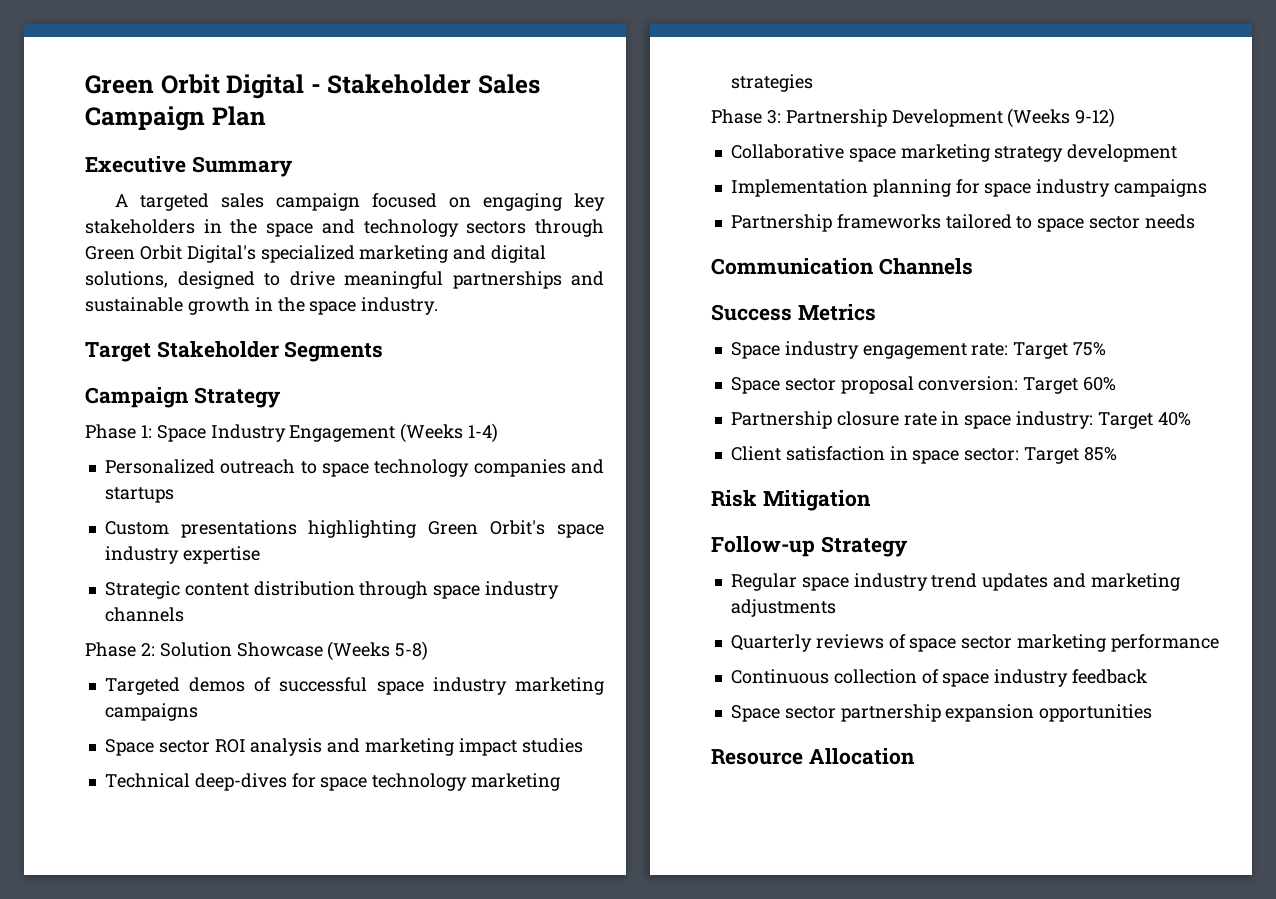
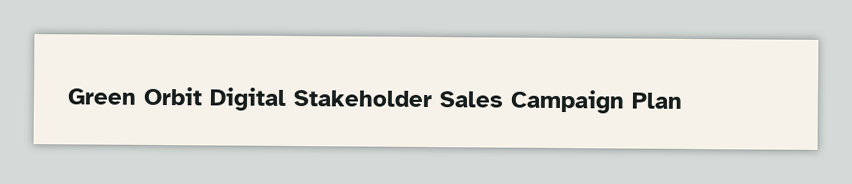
- Green Orbit Digital - Stakeholder Sales Campaign Plan
+ Green Orbit Digital Stakeholder Sales Campaign Plan
- Executive Summary
- A targeted sales campaign focused on engaging key stakeholders in the space and technology sectors through Green Orbit Digital's specialized marketing and digital solutions, designed to drive meaningful partnerships and sustainable growth in the space industry.
- Target Stakeholder Segments
- Campaign Strategy
- Phase 1: Space Industry Engagement (Weeks 1-4)
- Personalized outreach to space technology companies and startups
- Custom presentations highlighting Green Orbit's space industry expertise
- Strategic content distribution through space industry channels
- Phase 2: Solution Showcase (Weeks 5-8)
- Targeted demos of successful space industry marketing campaigns
- Space sector ROI analysis and marketing impact studies
- Technical deep-dives for space technology marketing strategies
- Phase 3: Partnership Development (Weeks 9-12)
- Collaborative space marketing strategy development
- Implementation planning for space industry campaigns
- Partnership frameworks tailored to space sector needs
- Communication Channels
- Success Metrics
- Space industry engagement rate: Target 75%
- Space sector proposal conversion: Target 60%
- Partnership closure rate in space industry: Target 40%
- Client satisfaction in space sector: Target 85%
- Risk Mitigation
- Follow-up Strategy
- Regular space industry trend updates and marketing adjustments
- Quarterly reviews of space sector marketing performance
- Continuous collection of space industry feedback
- Space sector partnership expansion opportunities
- Resource Allocation

